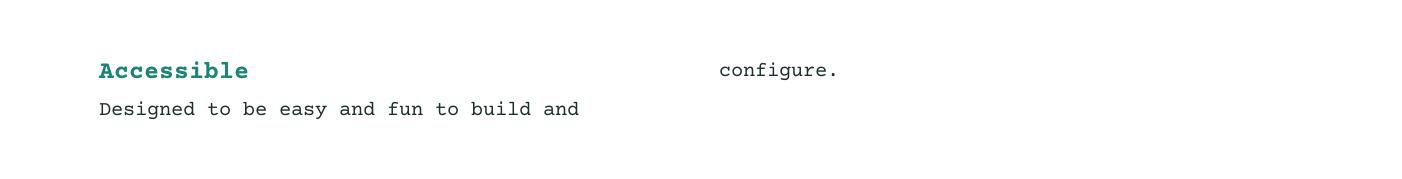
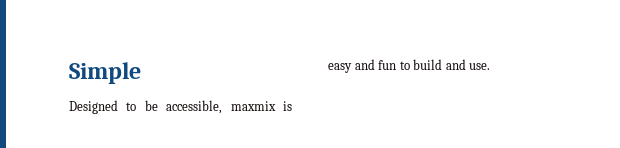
- Accessible
+ Simple
- Designed to be easy and fun to build and configure.
+ Designed to be accessible, maxmix is easy and fun to build and use.

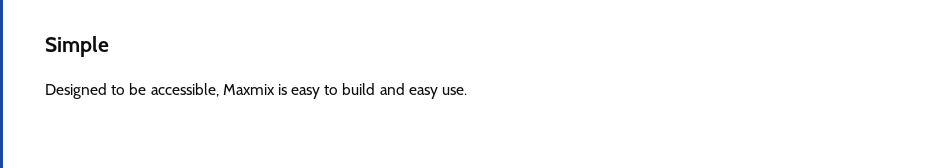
- Designed to be accessible, maxmix is easy and fun to build and use.
+ Designed to be accessible, Maxmix is easy to build and easy use.

